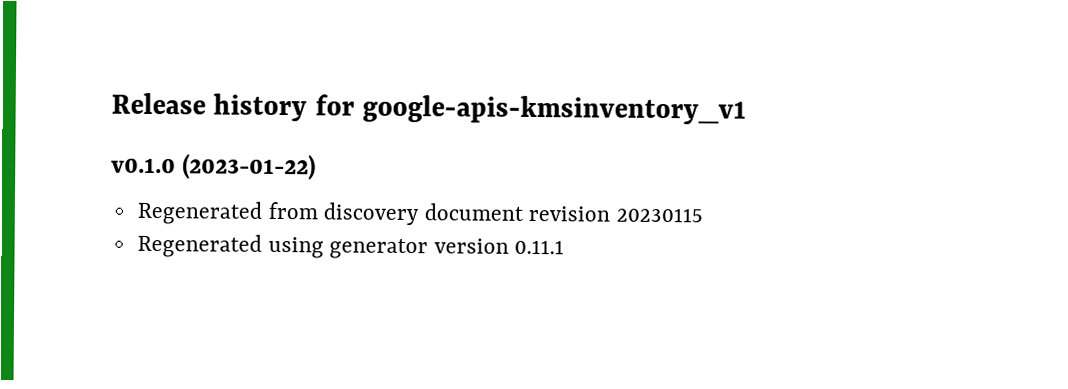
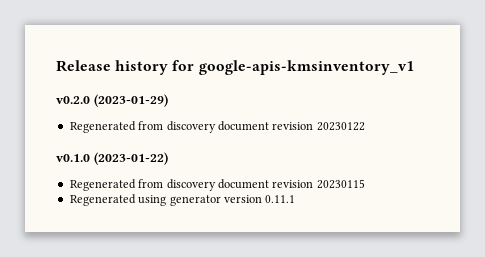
+ v0.2.0 (2023-01-29)
+ Regenerated from discovery document revision 20230122

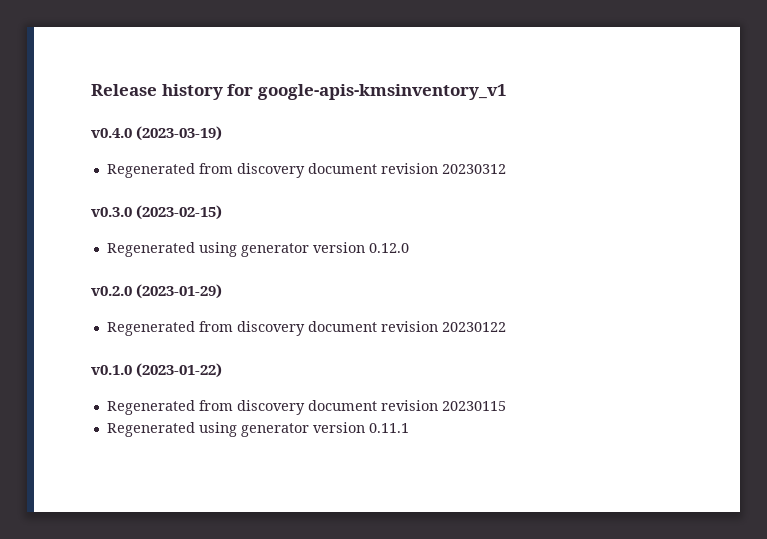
+ v0.4.0 (2023-03-19)
+ Regenerated from discovery document revision 20230312
+ v0.3.0 (2023-02-15)
+ Regenerated using generator version 0.12.0

